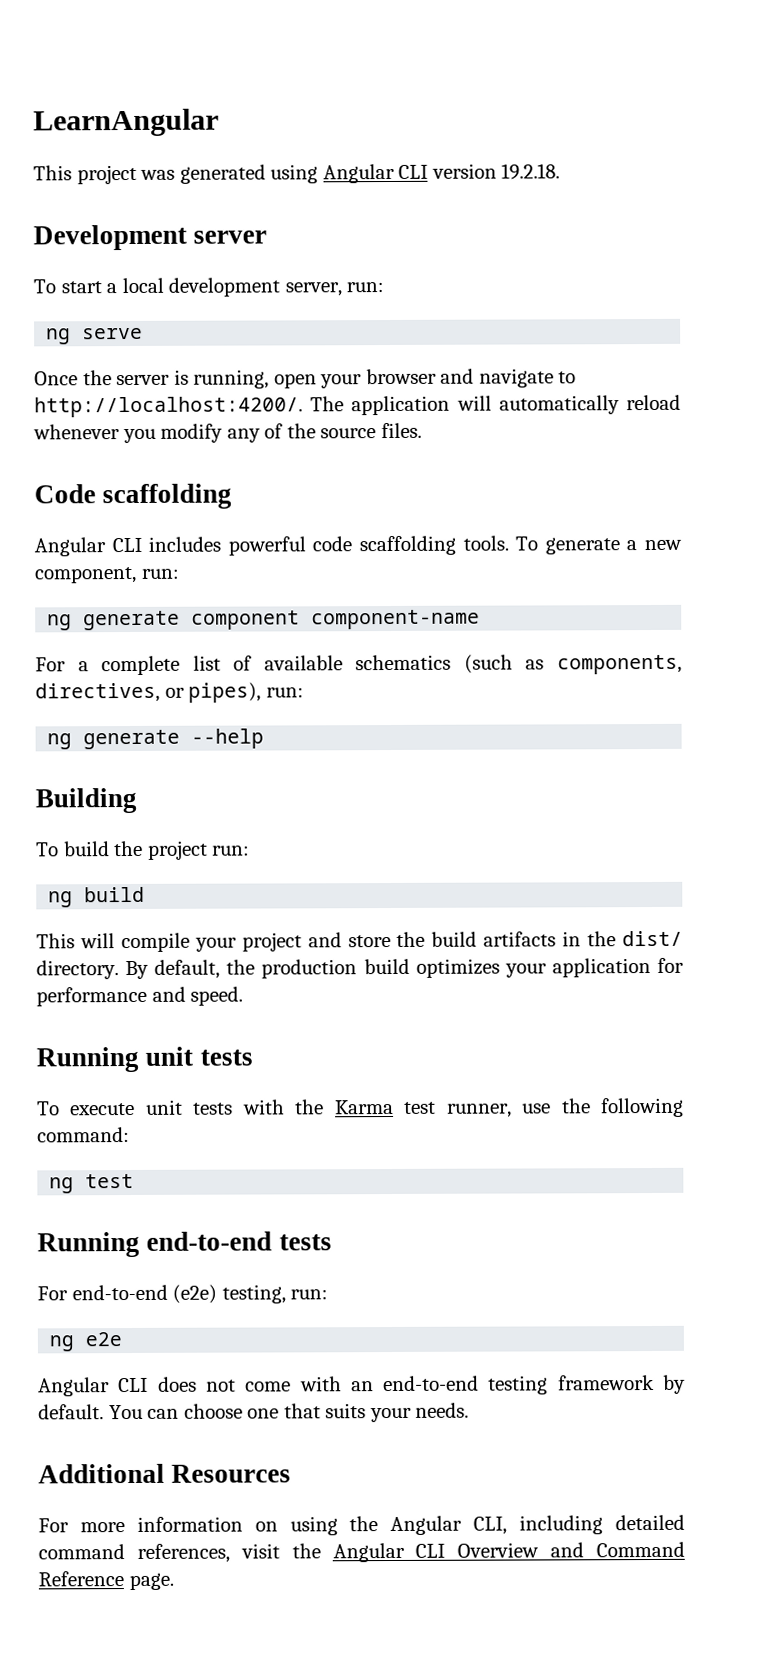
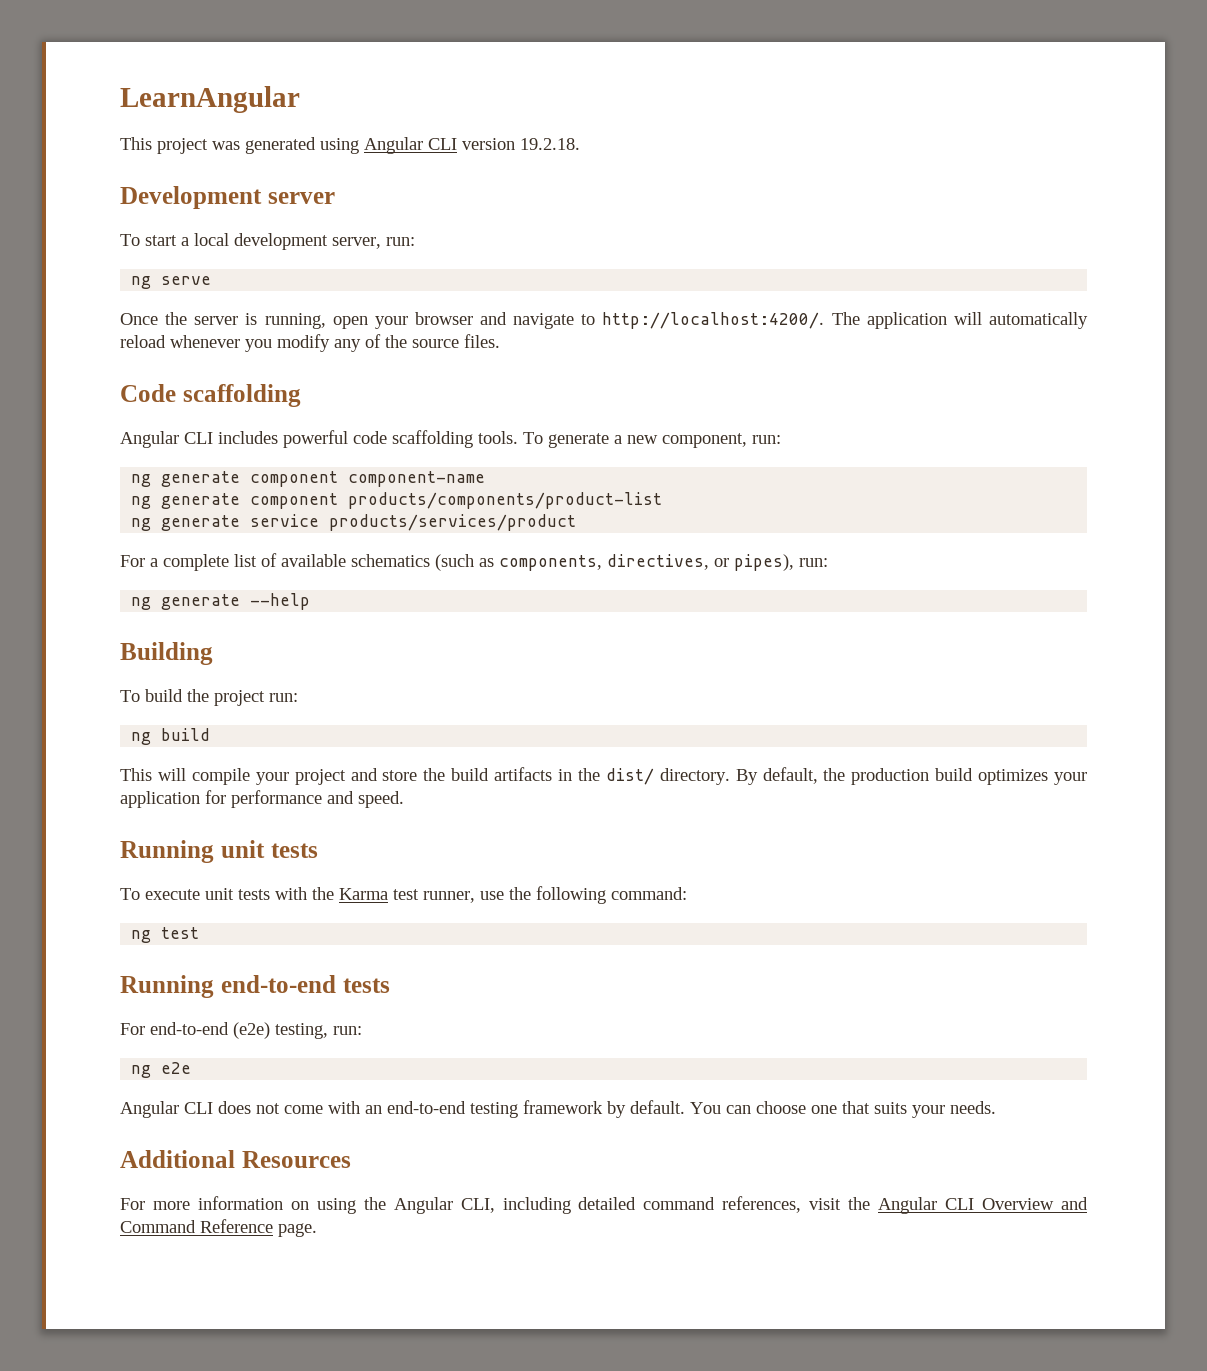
+ ng generate component products/components/product-list
+ ng generate service products/services/product

